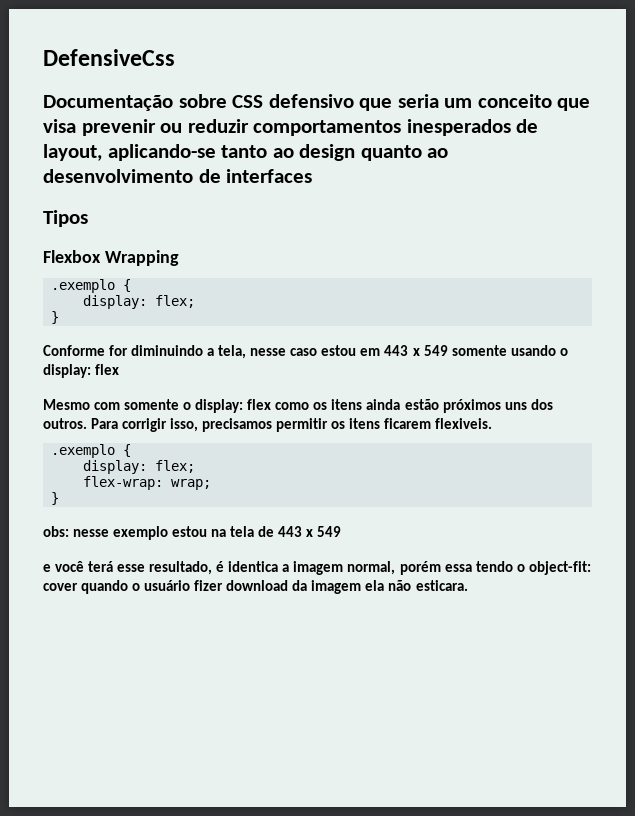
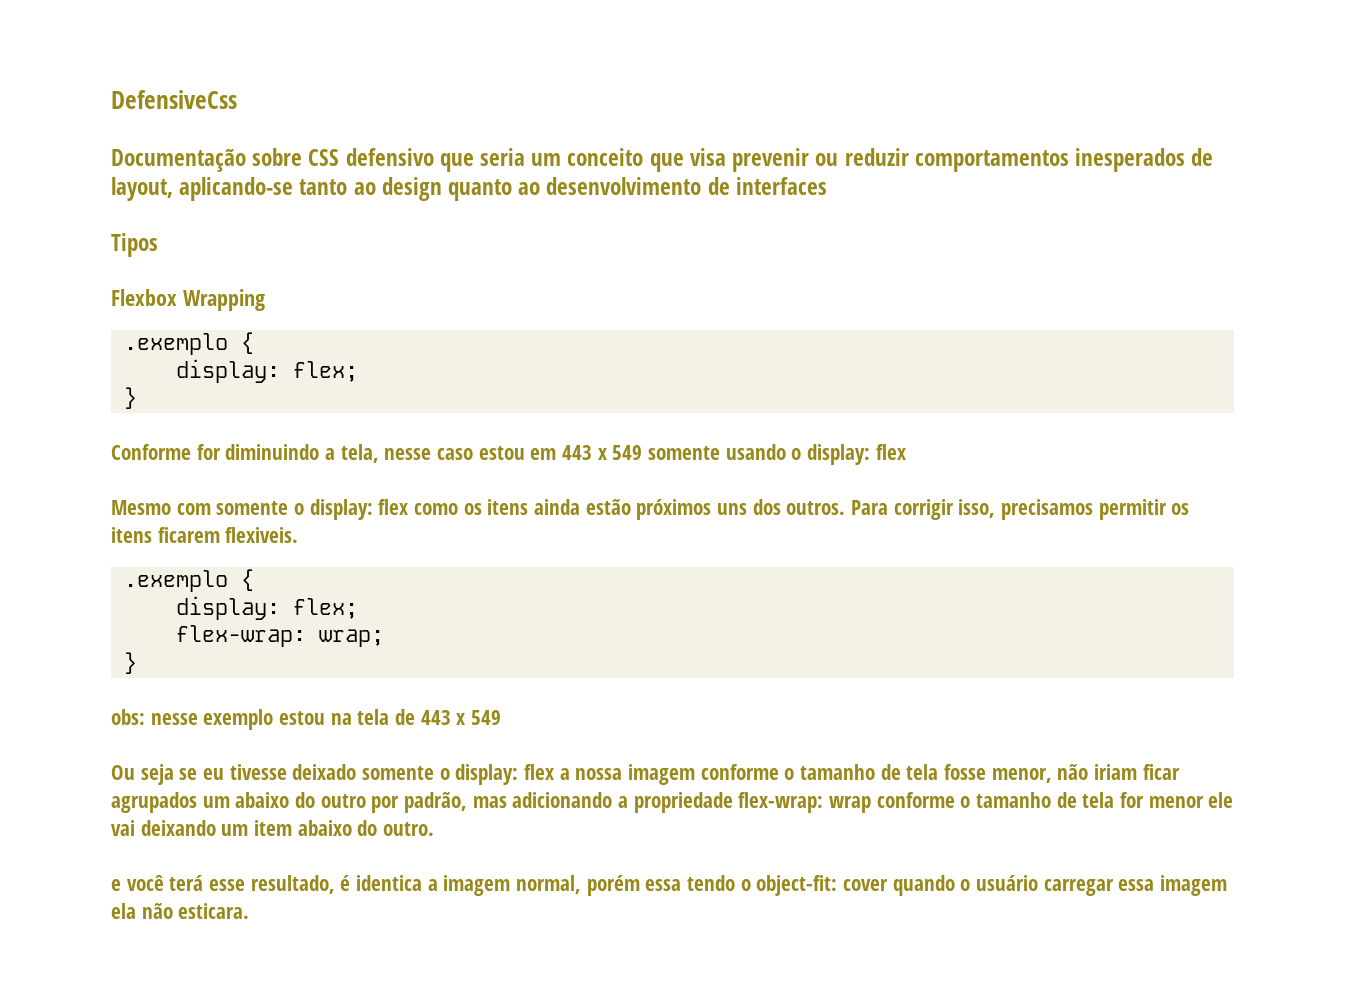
+ Ou seja se eu tivesse deixado somente o display: flex a nossa imagem conforme o tamanho de tela fosse menor, não iriam ficar agrupados um abaixo do outro por padrão, mas adicionando a propriedade flex-wrap: wrap conforme o tamanho de tela for menor ele vai deixando um item abaixo do outro.
- e você terá esse resultado, é identica a imagem normal, porém essa tendo o object-fit: cover quando o usuário fizer download da imagem ela não esticara.
+ e você terá esse resultado, é identica a imagem normal, porém essa tendo o object-fit: cover quando o usuário carregar essa imagem ela não esticara.

